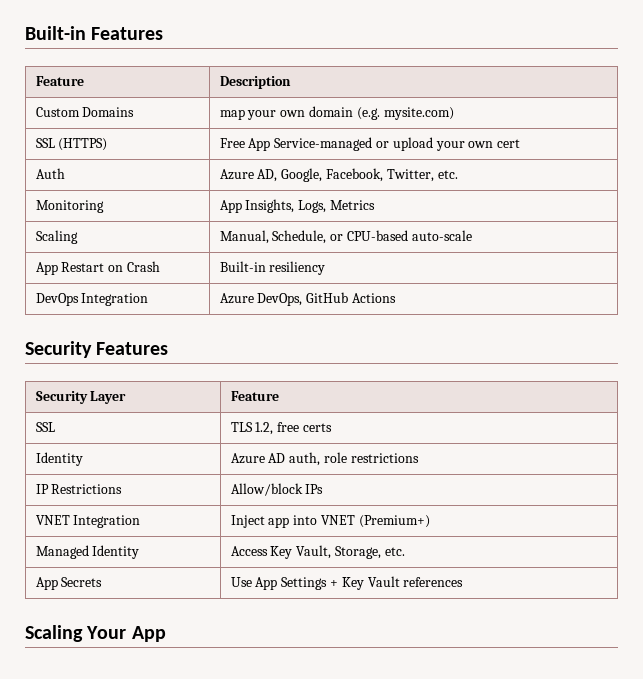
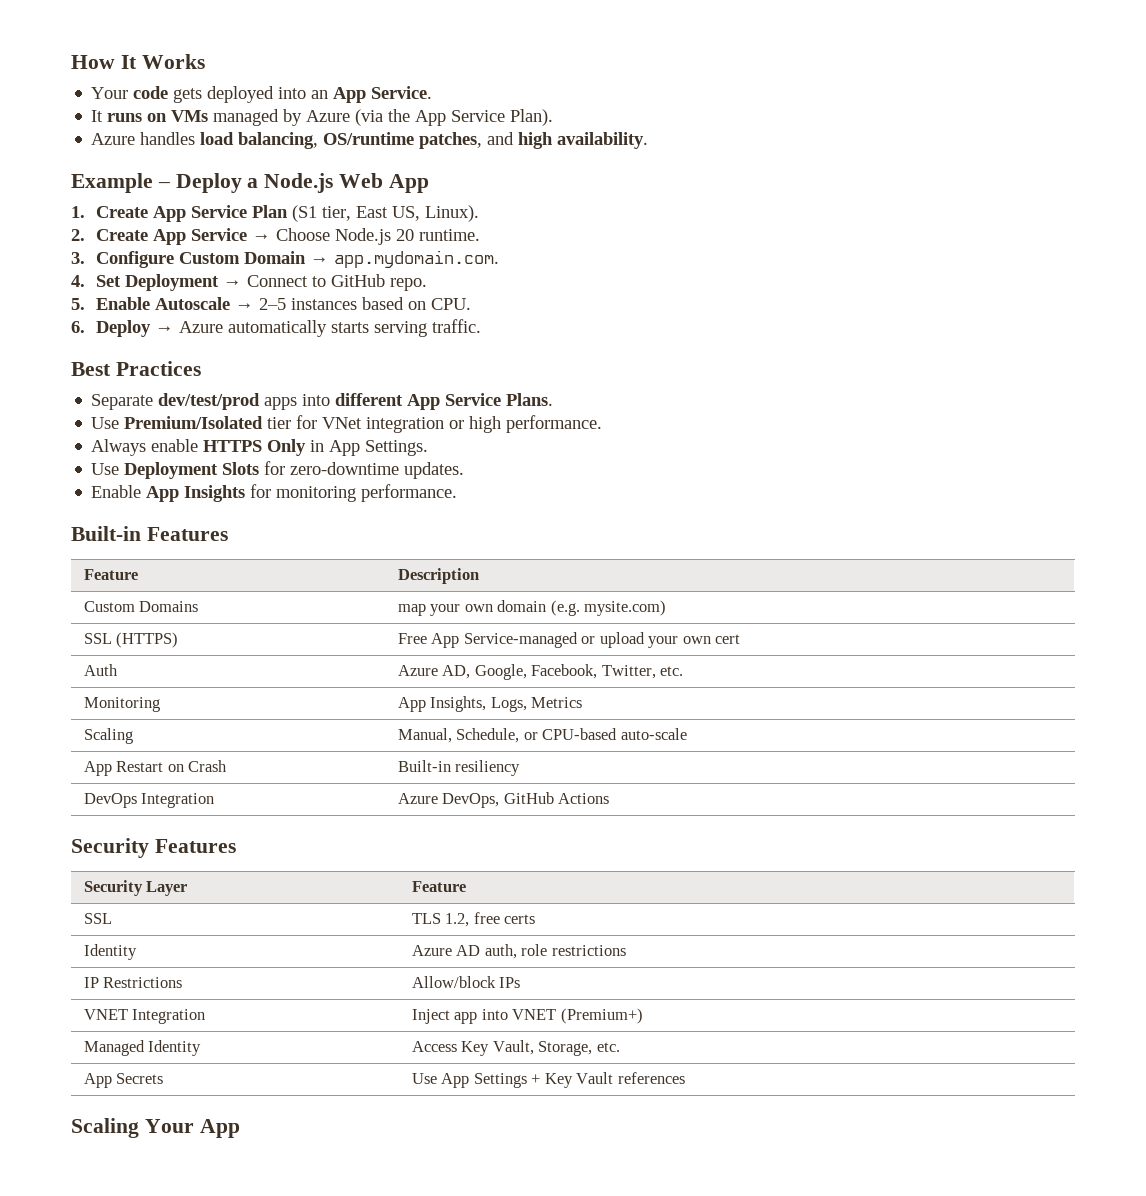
+ How It Works
+ Your code gets deployed into an App Service.
+ It runs on VMs managed by Azure (via the App Service Plan).
+ Azure handles load balancing, OS/runtime patches, and high availability.
+ Example – Deploy a Node.js Web App
+ 1. Create App Service Plan (S1 tier, East US, Linux).
+ 2. Create App Service → Choose Node.js 20 runtime.
+ 3. Configure Custom Domain → app.mydomain.com.
+ 4. Set Deployment → Connect to GitHub repo.
+ 5. Enable Autoscale → 2–5 instances based on CPU.
+ 6. Deploy → Azure automatically starts serving traffic.
+ Best Practices
+ Separate dev/test/prod apps into different App Service Plans.
+ Use Premium/Isolated tier for VNet integration or high performance.
+ Always enable HTTPS Only in App Settings.
+ Use Deployment Slots for zero-downtime updates.
+ Enable App Insights for monitoring performance.

